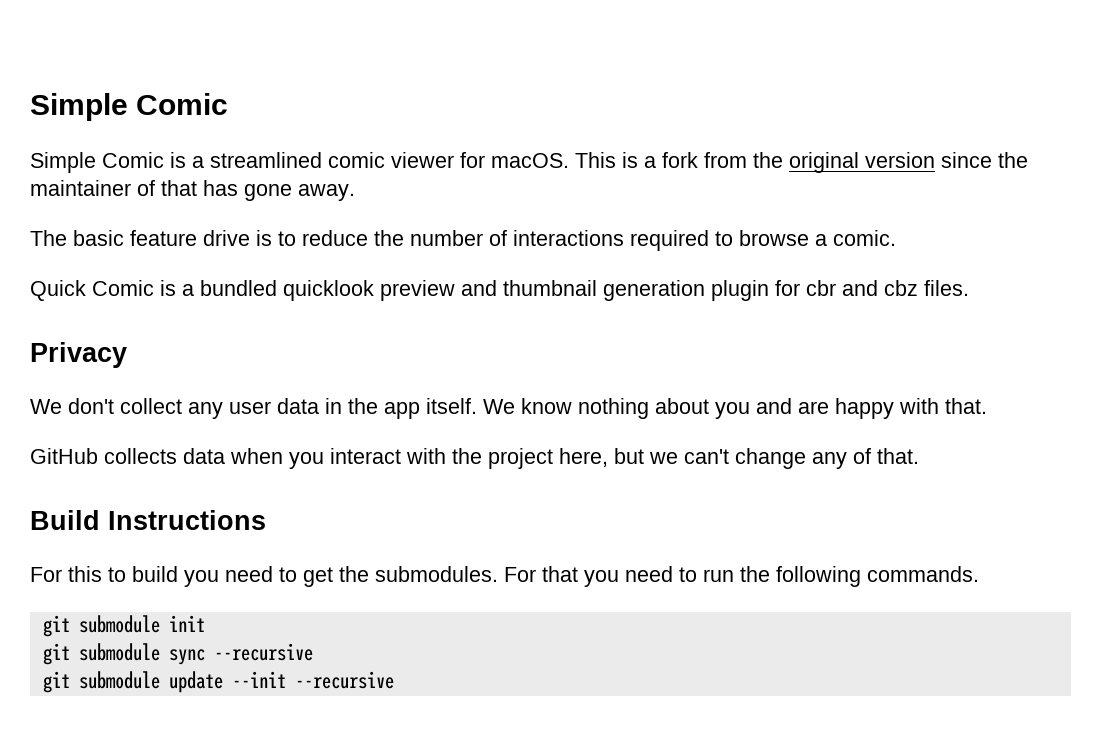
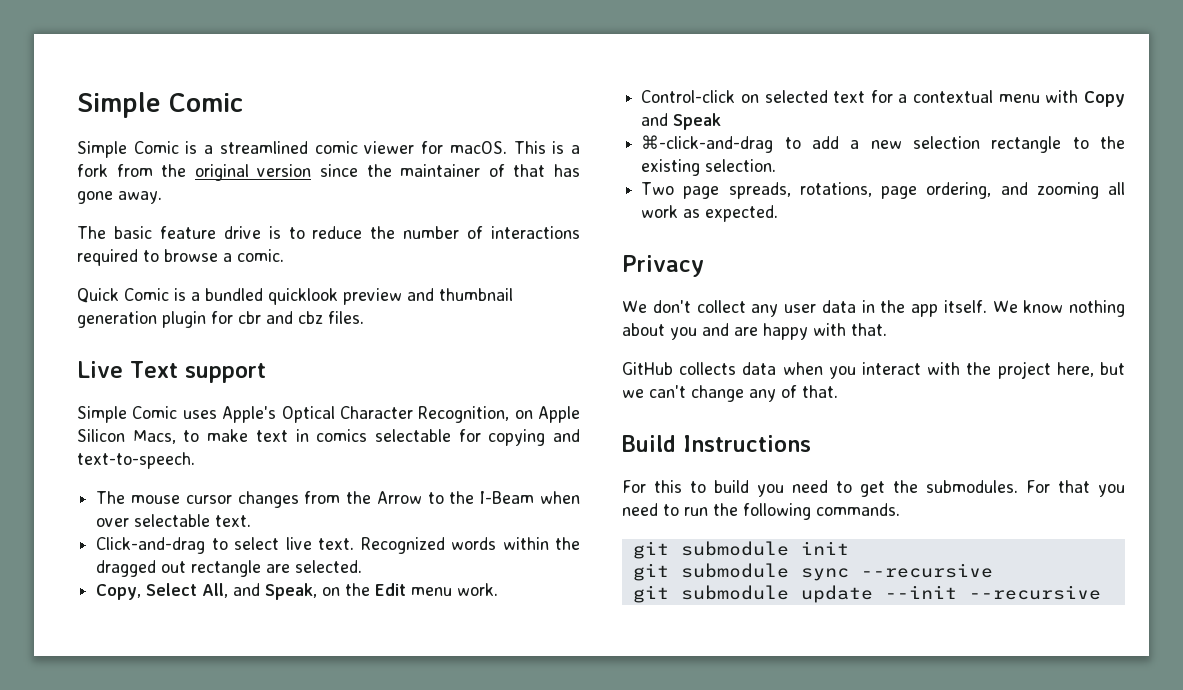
+ Live Text support
+ Simple Comic uses Apple's Optical Character Recognition, on Apple Silicon Macs, to make text in comics selectable for copying and text-to-speech.
+ The mouse cursor changes from the Arrow to the I-Beam when over selectable text.
+ Click-and-drag to select live text. Recognized words within the dragged out rectangle are selected.
+ Copy, Select All, and Speak, on the Edit menu work.
+ Control-click on selected text for a contextual menu with Copy and Speak
+ ⌘-click-and-drag to add a new selection rectangle to the existing selection.
+ Two page spreads, rotations, page ordering, and zooming all work as expected.

